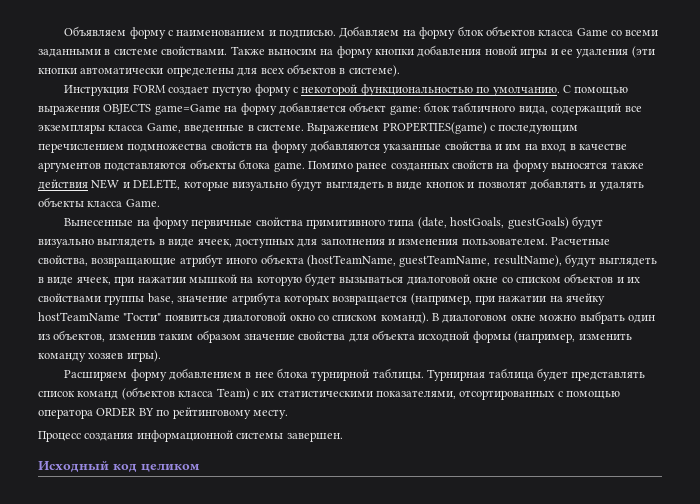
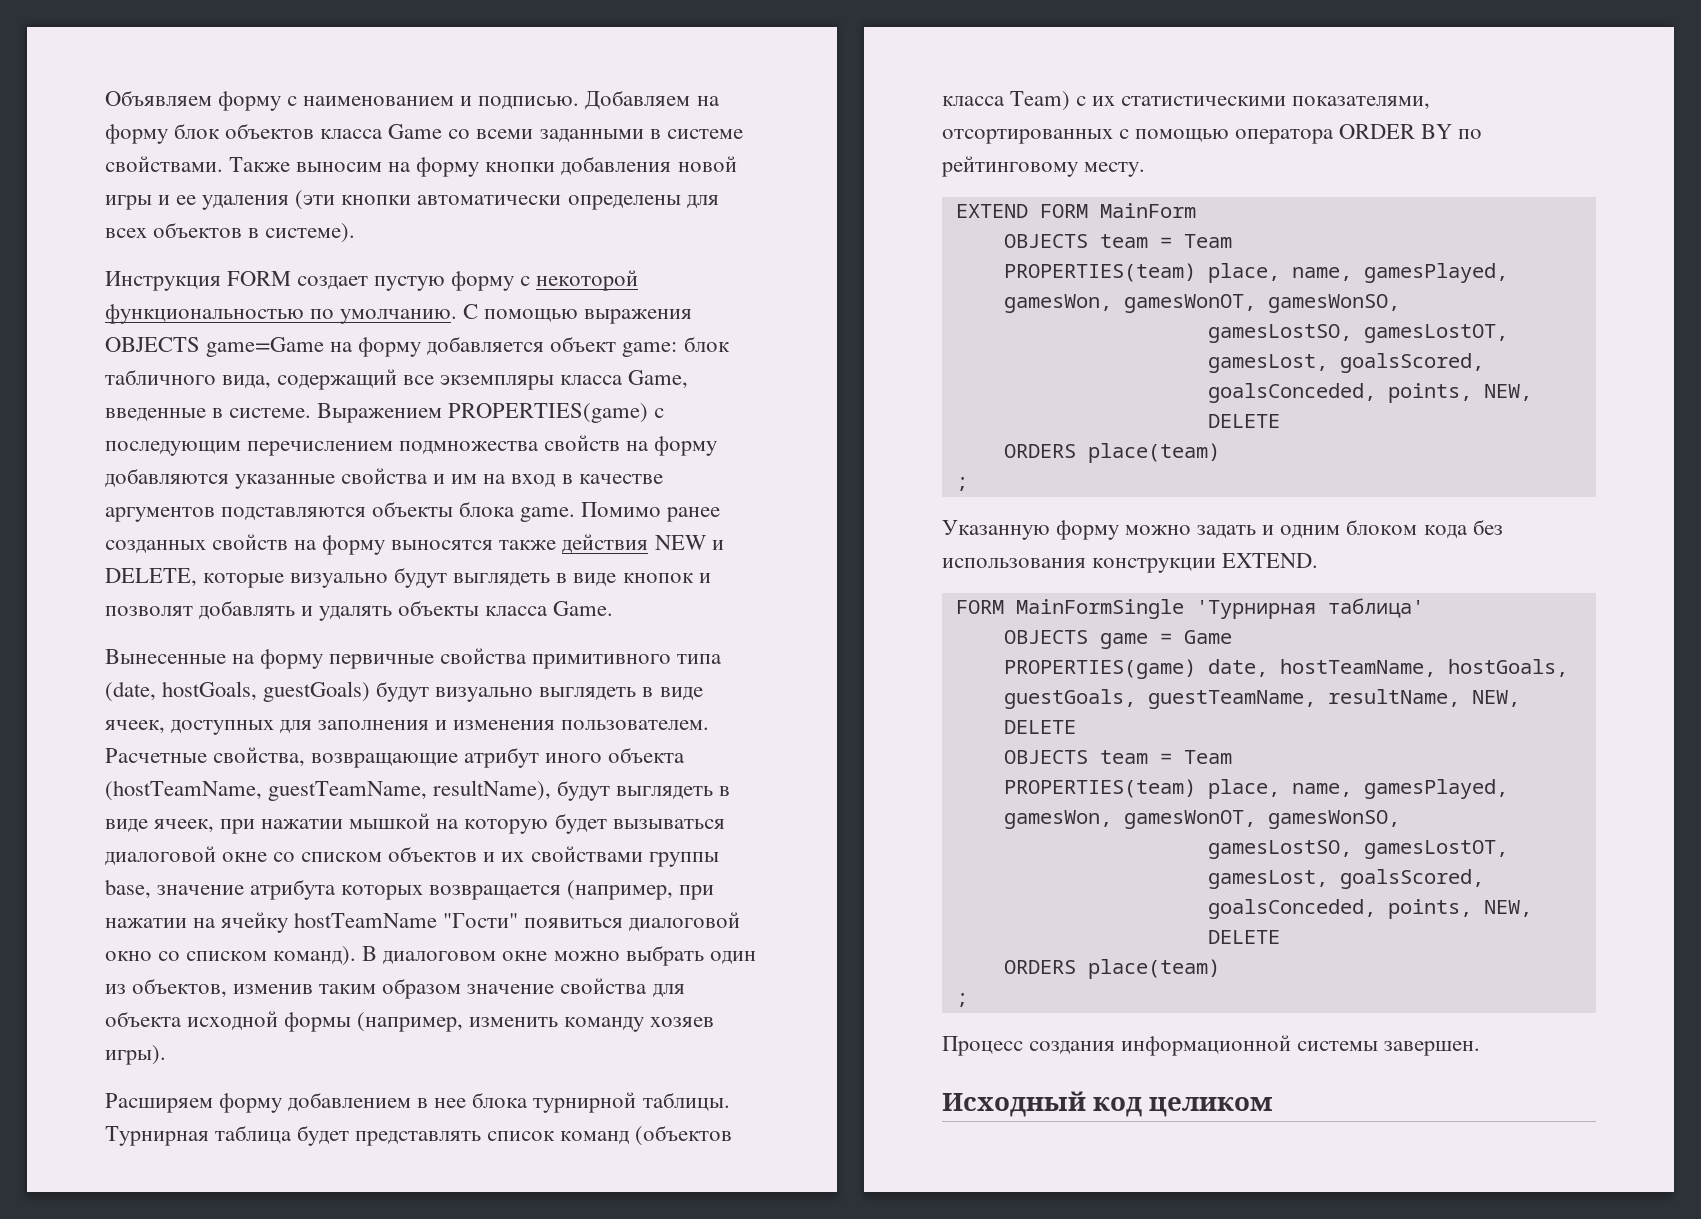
+ EXTEND FORM MainForm
+ OBJECTS team = Team
+ PROPERTIES(team) place, name, gamesPlayed, gamesWon, gamesWonOT, gamesWonSO,
+ gamesLostSO, gamesLostOT, gamesLost, goalsScored, goalsConceded, points, NEW, DELETE
+ ORDERS place(team)
+ ;
+ Указанную форму можно задать и одним блоком кода без использования конструкции EXTEND.
+ FORM MainFormSingle 'Турнирная таблица'
+ OBJECTS game = Game
+ PROPERTIES(game) date, hostTeamName, hostGoals, guestGoals, guestTeamName, resultName, NEW, DELETE
+ OBJECTS team = Team
+ PROPERTIES(team) place, name, gamesPlayed, gamesWon, gamesWonOT, gamesWonSO,
+ gamesLostSO, gamesLostOT, gamesLost, goalsScored, goalsConceded, points, NEW, DELETE
+ ORDERS place(team)
+ ;

